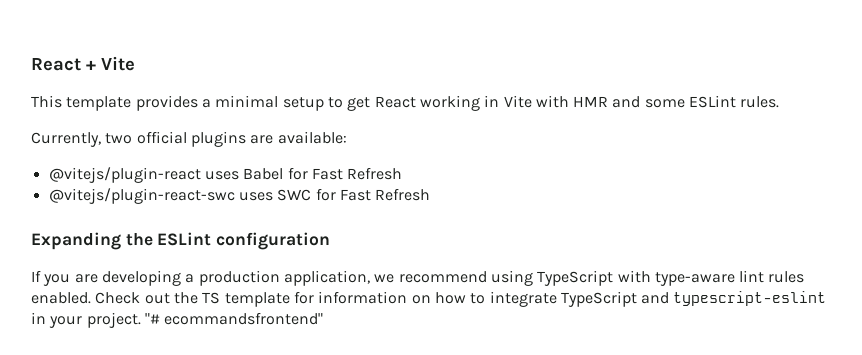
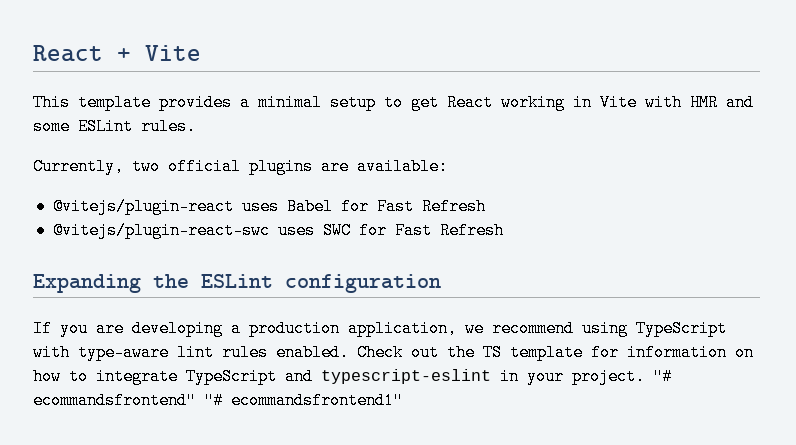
- "# ecommandsfrontend"
+ "# ecommandsfrontend" "# ecommandsfrontend1"

